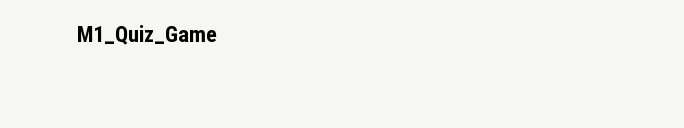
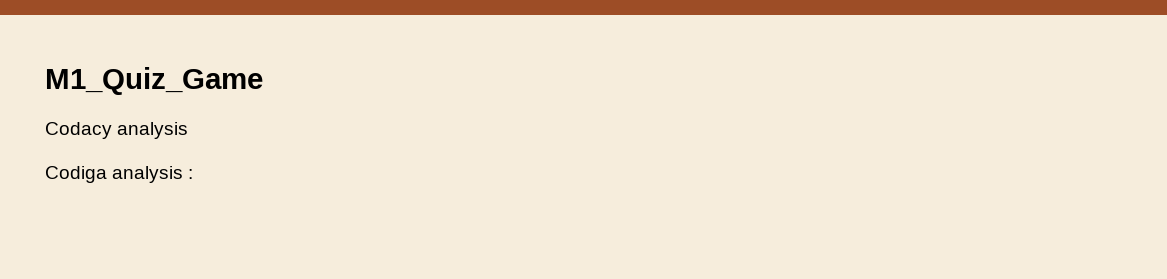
+ Codacy analysis
+ Codiga analysis :

